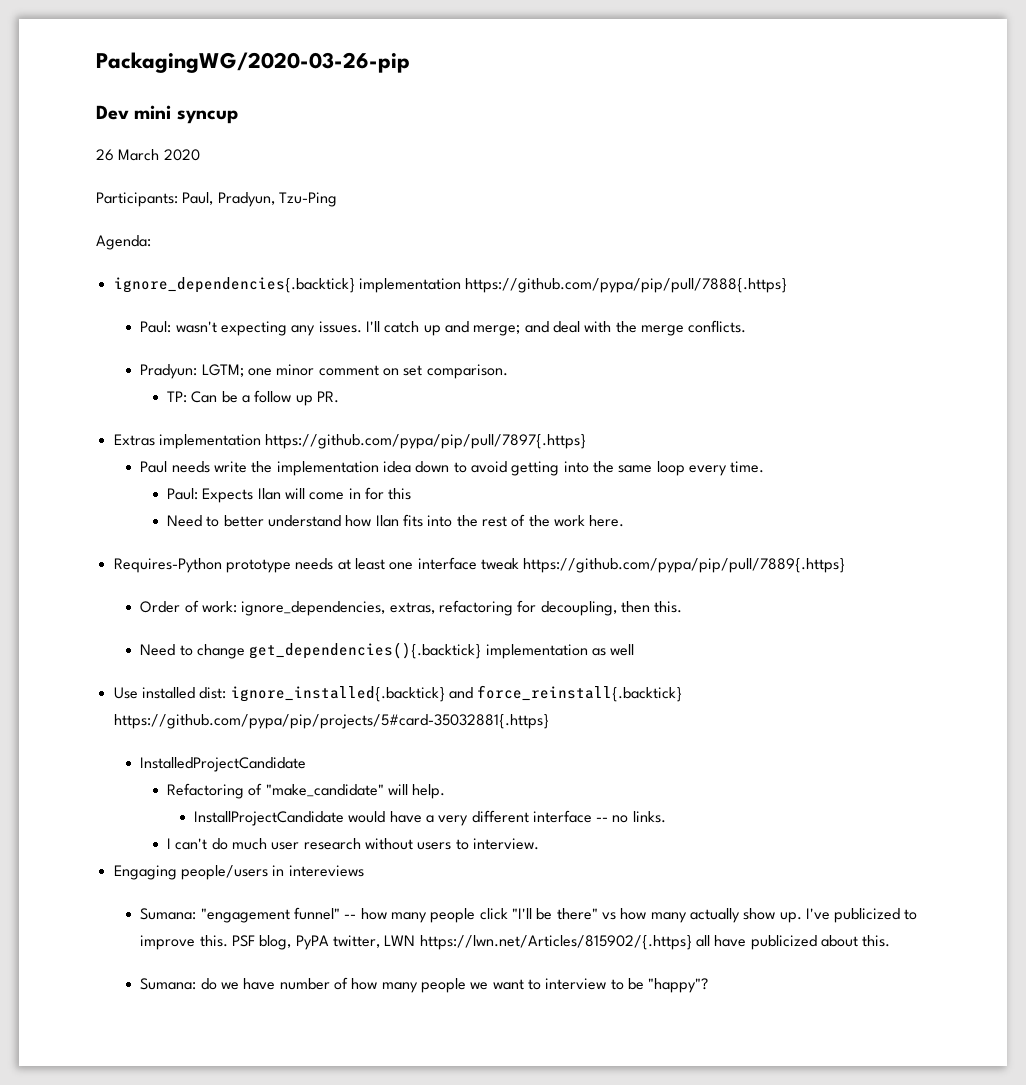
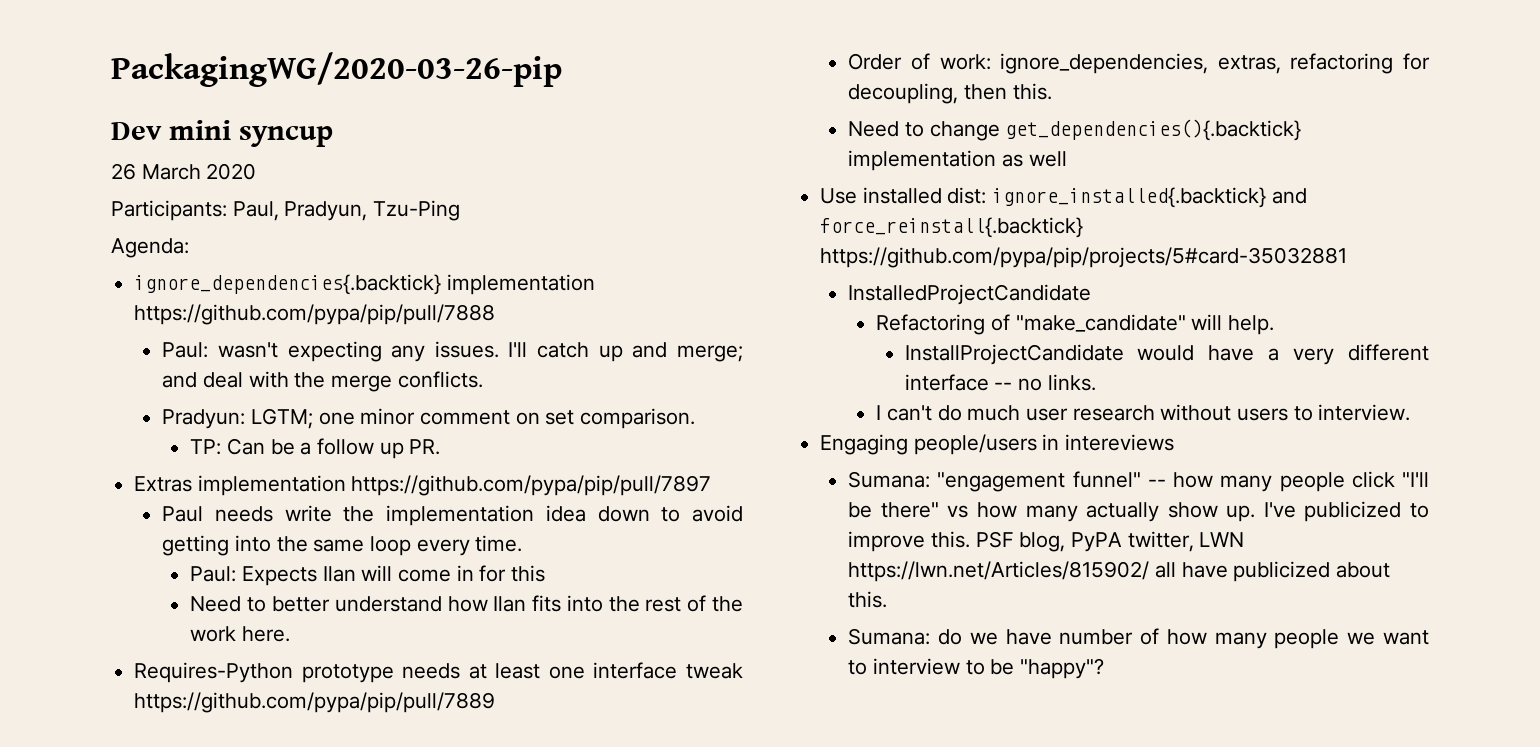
- ignore_dependencies{.backtick} implementation https://github.com/pypa/pip/pull/7888{.https}
+ ignore_dependencies{.backtick} implementation https://github.com/pypa/pip/pull/7888
- Extras implementation https://github.com/pypa/pip/pull/7897{.https}
+ Extras implementation https://github.com/pypa/pip/pull/7897
- Requires-Python prototype needs at least one interface tweak https://github.com/pypa/pip/pull/7889{.https}
+ Requires-Python prototype needs at least one interface tweak https://github.com/pypa/pip/pull/7889
- Use installed dist: ignore_installed{.backtick} and force_reinstall{.backtick} https://github.com/pypa/pip/projects/5#card-35032881{.https}
+ Use installed dist: ignore_installed{.backtick} and force_reinstall{.backtick} https://github.com/pypa/pip/projects/5#card-35032881
- PSF blog, PyPA twitter, LWN https://lwn.net/Articles/815902/{.https} all have publicized about this.
+ PSF blog, PyPA twitter, LWN https://lwn.net/Articles/815902/ all have publicized about this.

